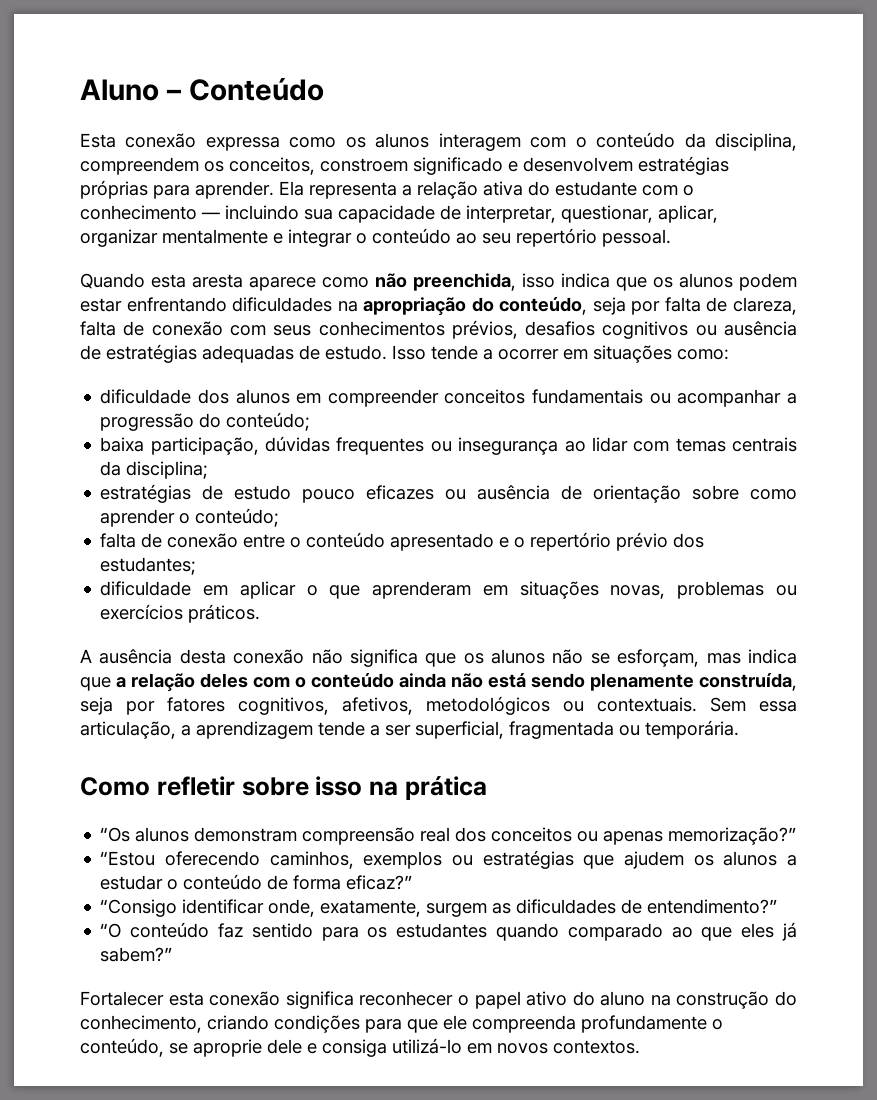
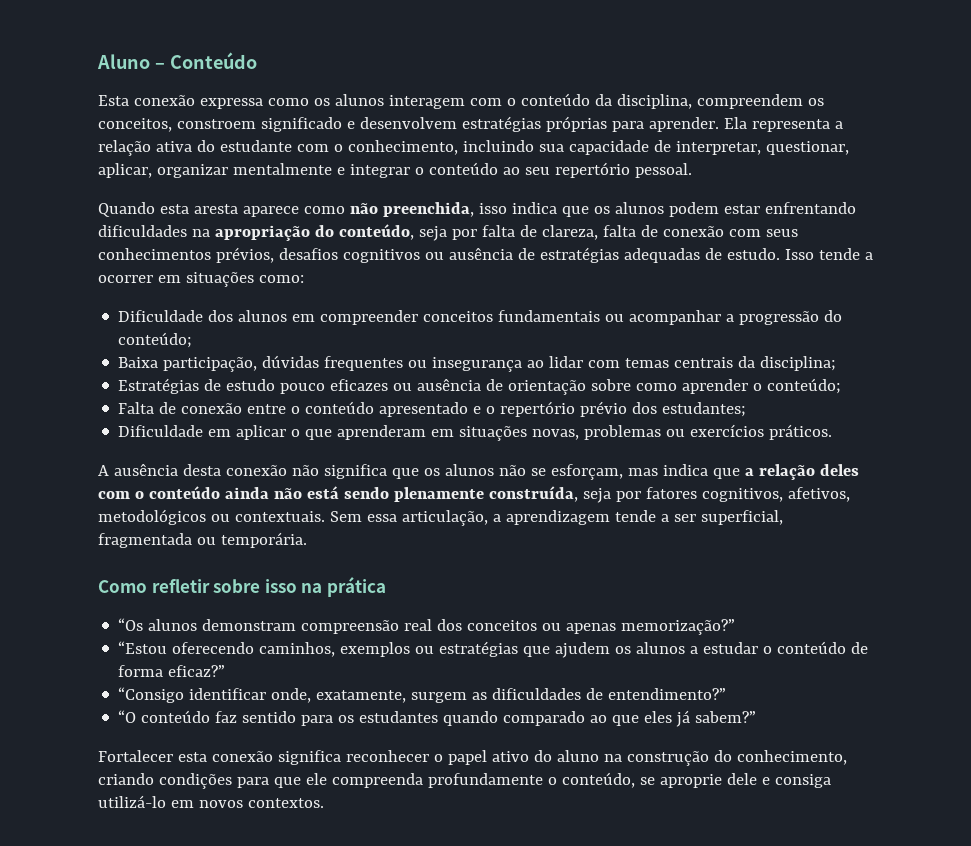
- Ela representa a relação ativa do estudante com o conhecimento — incluindo sua capacidade de interpretar, questionar, aplicar, organizar mentalmente e integrar o conteúdo ao seu repertório pessoal.
+ Ela representa a relação ativa do estudante com o conhecimento, incluindo sua capacidade de interpretar, questionar, aplicar, organizar mentalmente e integrar o conteúdo ao seu repertório pessoal.
- dificuldade dos alunos em compreender conceitos fundamentais ou acompanhar a progressão do conteúdo;
+ Dificuldade dos alunos em compreender conceitos fundamentais ou acompanhar a progressão do conteúdo;
- baixa participação, dúvidas frequentes ou insegurança ao lidar com temas centrais da disciplina;
+ Baixa participação, dúvidas frequentes ou insegurança ao lidar com temas centrais da disciplina;
- estratégias de estudo pouco eficazes ou ausência de orientação sobre como aprender o conteúdo;
+ Estratégias de estudo pouco eficazes ou ausência de orientação sobre como aprender o conteúdo;
- falta de conexão entre o conteúdo apresentado e o repertório prévio dos estudantes;
+ Falta de conexão entre o conteúdo apresentado e o repertório prévio dos estudantes;
- dificuldade em aplicar o que aprenderam em situações novas, problemas ou exercícios práticos.
+ Dificuldade em aplicar o que aprenderam em situações novas, problemas ou exercícios práticos.

